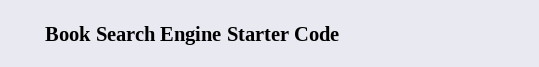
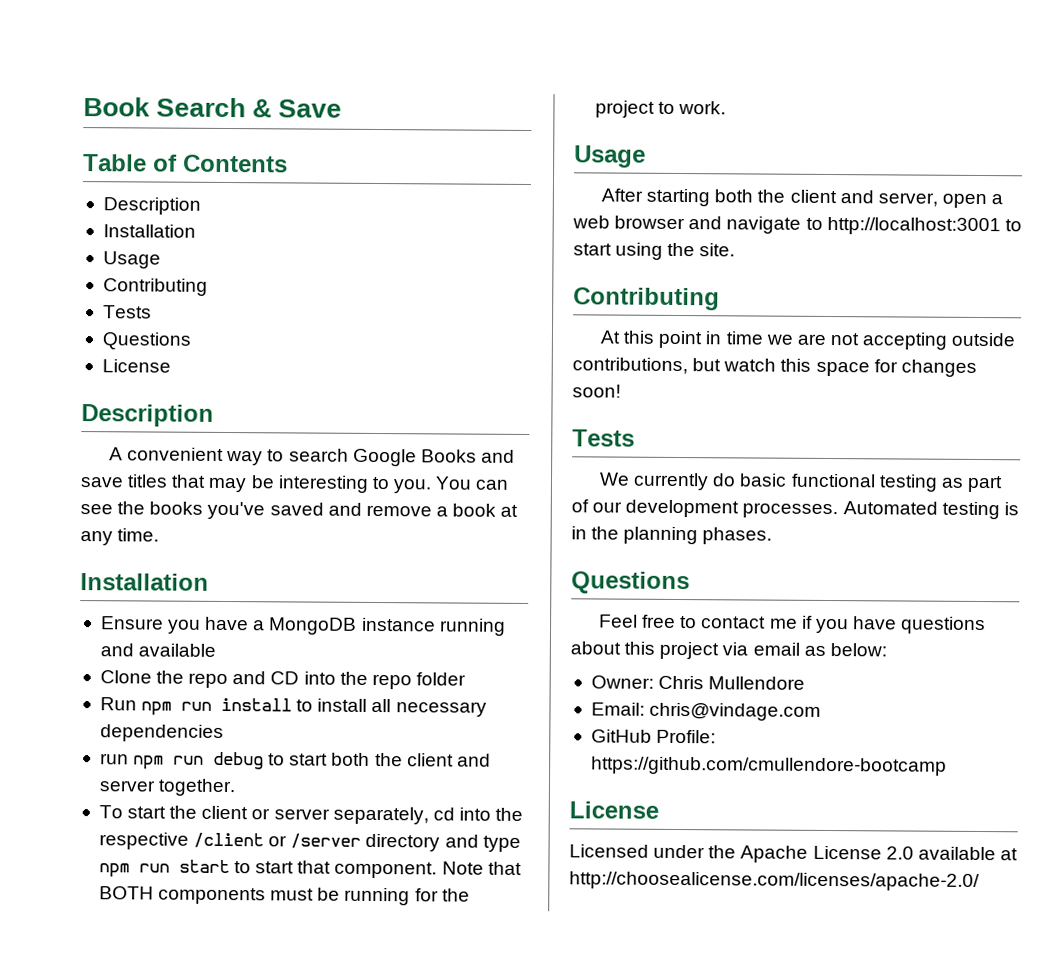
- Book Search Engine Starter Code
+ Book Search & Save
+ Table of Contents
+ Description
+ Installation
+ Usage
+ Contributing
+ Tests
+ Questions
+ License
+ Description
+ A convenient way to search Google Books and save titles that may be interesting to you. You can see the books you've saved and remove a book at any time.
+ Installation
+ Ensure you have a MongoDB instance running and available
+ Clone the repo and CD into the repo folder
+ Run npm run install to install all necessary dependencies
+ run npm run debug to start both the client and server together.
+ To start the client or server separately, cd into the respective /client or /server directory and type npm run start to start that component. Note that BOTH components must be running for the project to work.
+ Usage
+ After starting both the client and server, open a web browser and navigate to http://localhost:3001 to start using the site.
+ Contributing
+ At this point in time we are not accepting outside contributions, but watch this space for changes soon!
+ Tests
+ We currently do basic functional testing as part of our development processes. Automated testing is in the planning phases.
+ Questions
+ Feel free to contact me if you have questions about this project via email as below:
+ Owner: Chris Mullendore
+ Email: chris@vindage.com
+ GitHub Profile: https://github.com/cmullendore-bootcamp
+ License
+ Licensed under the Apache License 2.0 available at http://choosealicense.com/licenses/apache-2.0/

